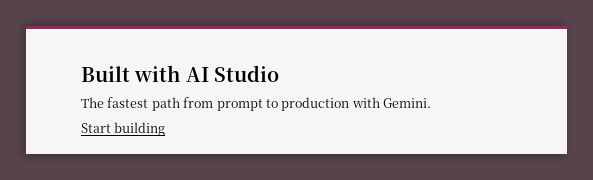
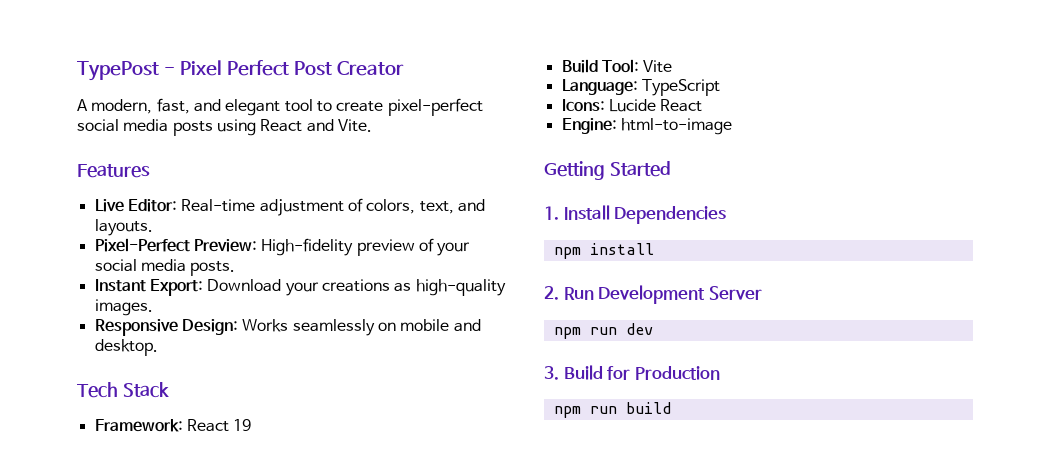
- Built with AI Studio
- The fastest path from prompt to production with Gemini.
- Start building
+ TypePost - Pixel Perfect Post Creator
+ A modern, fast, and elegant tool to create pixel-perfect social media posts using React and Vite.
+ Features
+ Live Editor: Real-time adjustment of colors, text, and layouts.
+ Pixel-Perfect Preview: High-fidelity preview of your social media posts.
+ Instant Export: Download your creations as high-quality images.
+ Responsive Design: Works seamlessly on mobile and desktop.
+ Tech Stack
+ Framework: React 19
+ Build Tool: Vite
+ Language: TypeScript
+ Icons: Lucide React
+ Engine: html-to-image
+ Getting Started
+ 1. Install Dependencies
+ npm install
+ 2. Run Development Server
+ npm run dev
+ 3. Build for Production
+ npm run build

